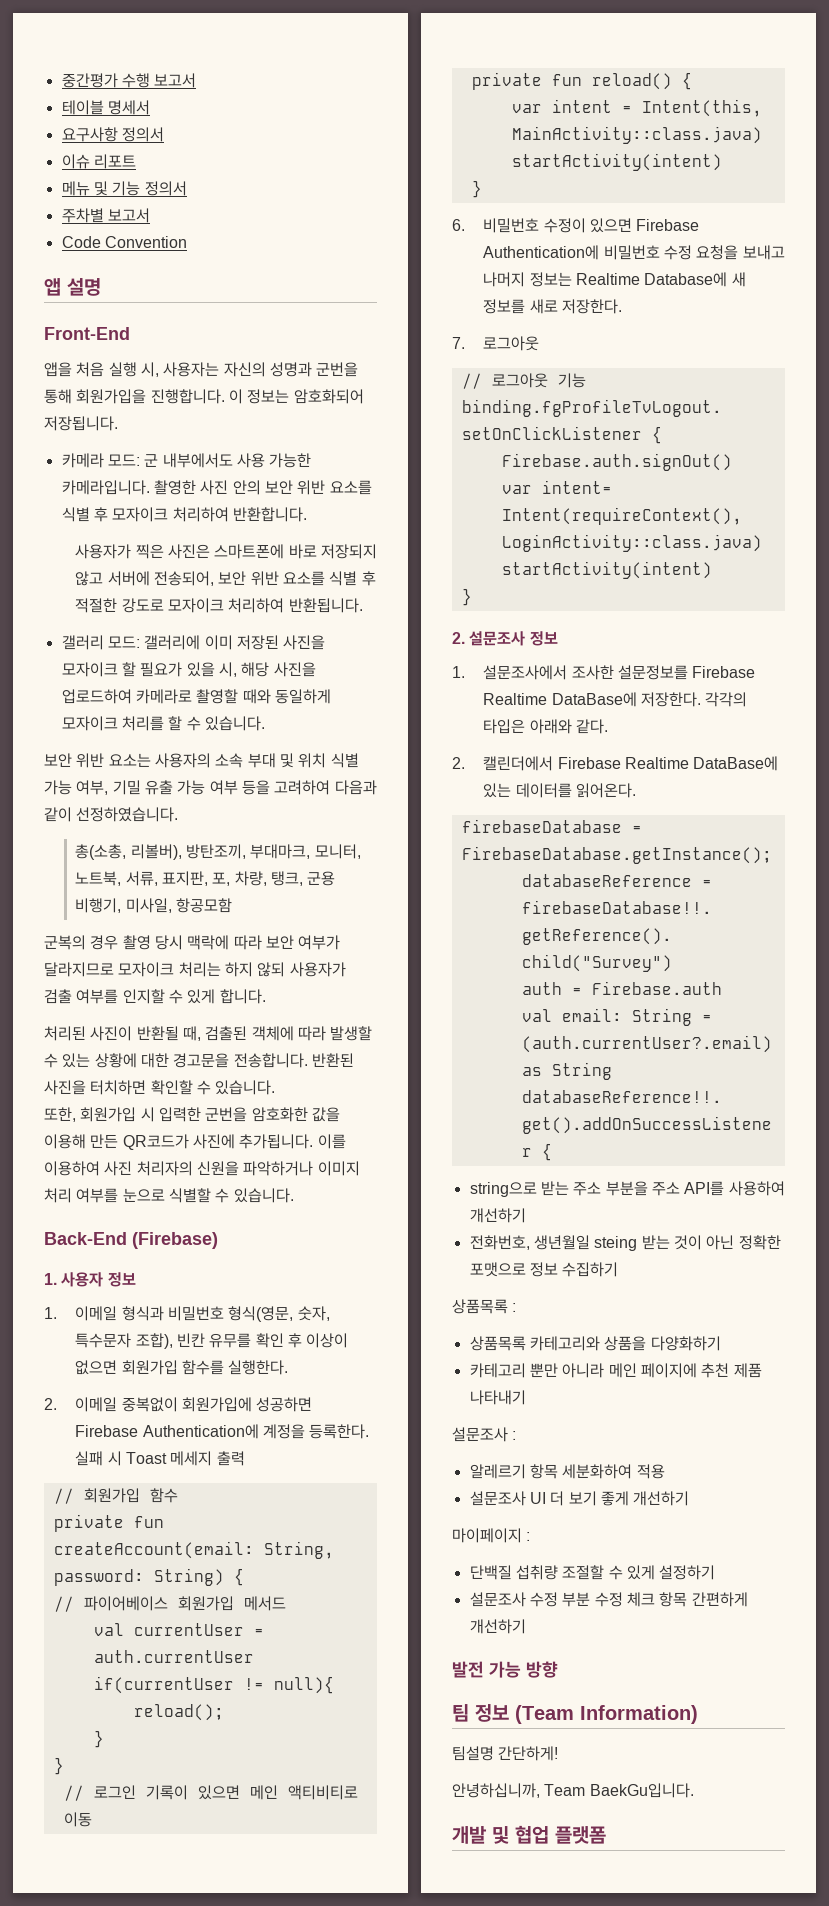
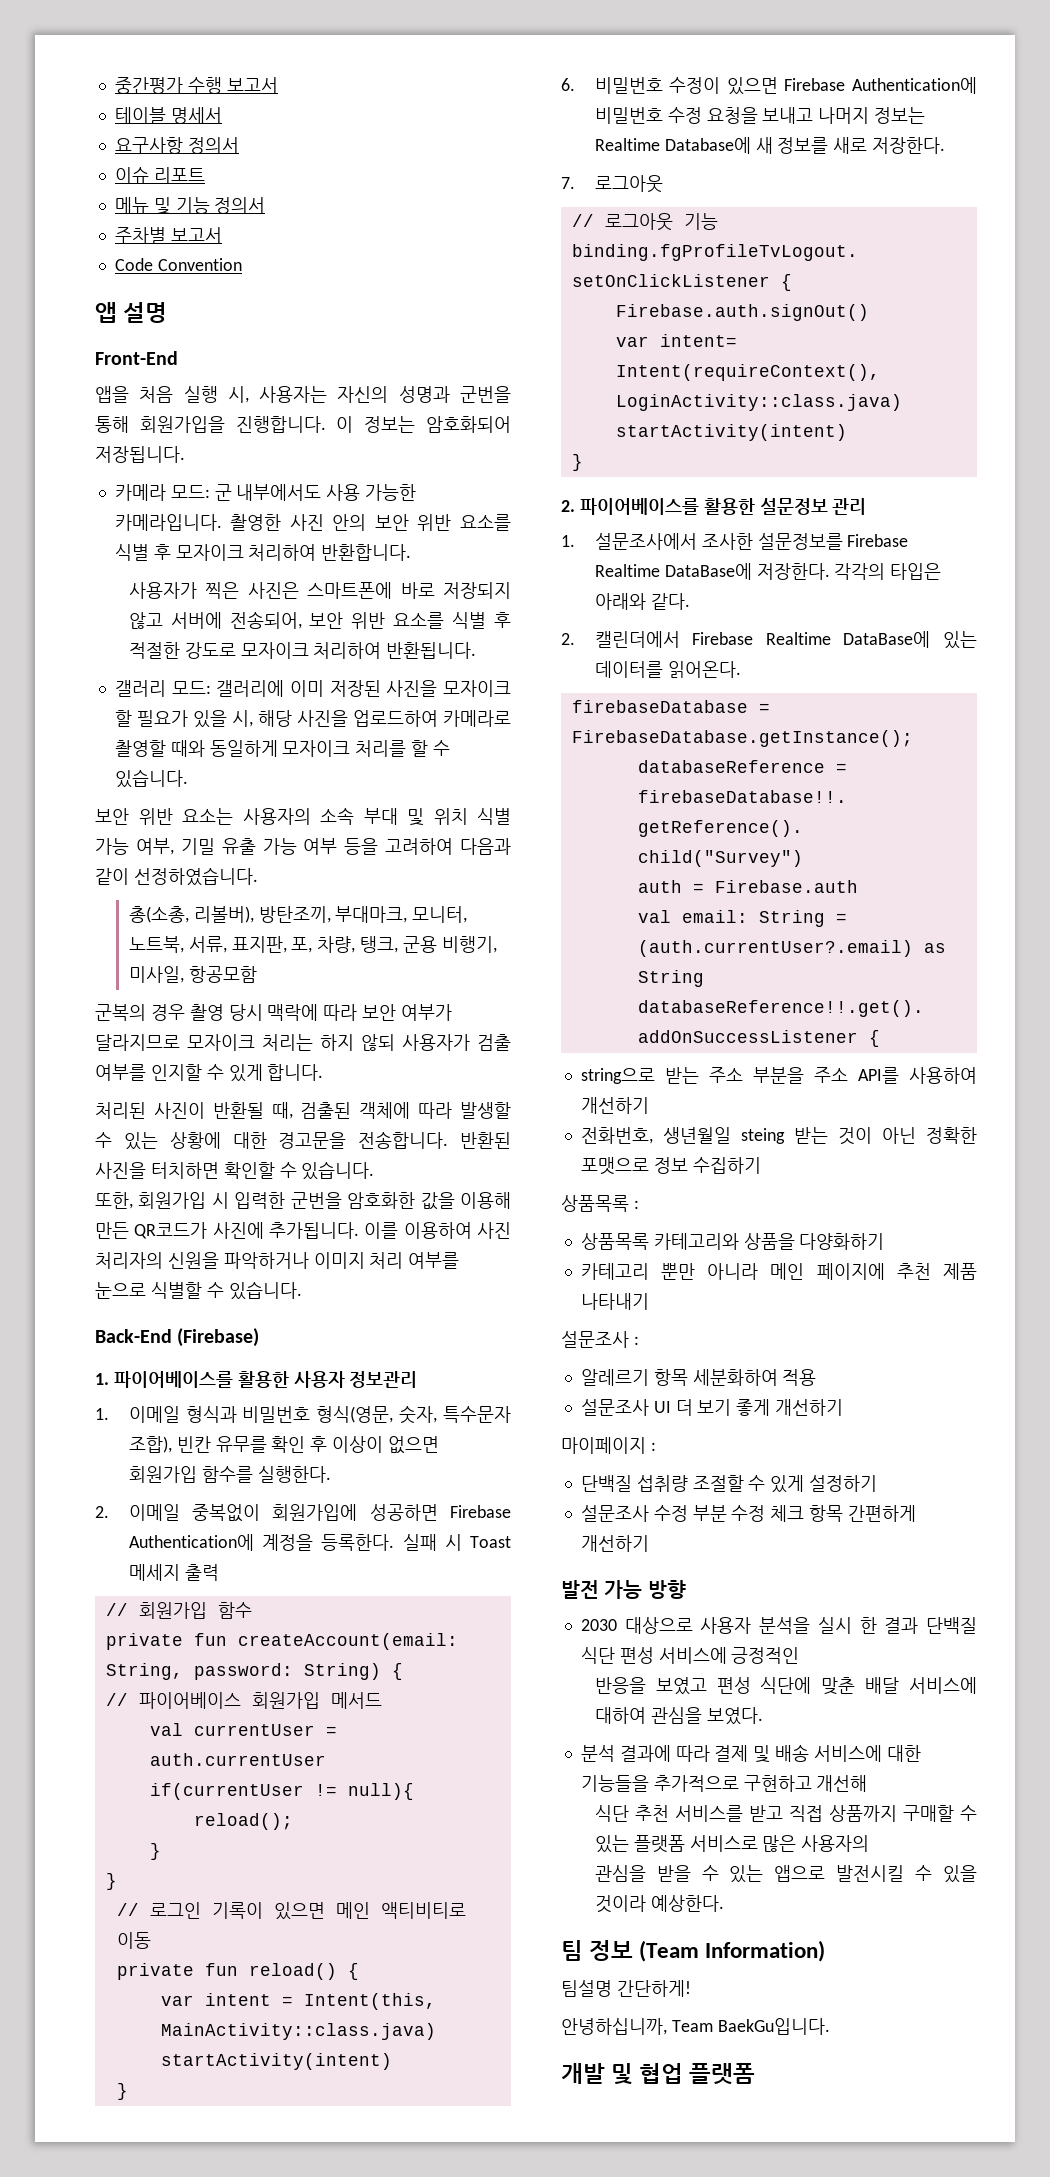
- 1. 사용자 정보
+ 1. 파이어베이스를 활용한 사용자 정보관리
- 2. 설문조사 정보
+ 2. 파이어베이스를 활용한 설문정보 관리
+ 2030 대상으로 사용자 분석을 실시 한 결과 단백질 식단 편성 서비스에 긍정적인
+ 반응을 보였고 편성 식단에 맞춘 배달 서비스에 대하여 관심을 보였다.
+ 분석 결과에 따라 결제 및 배송 서비스에 대한 기능들을 추가적으로 구현하고 개선해
+ 식단 추천 서비스를 받고 직접 상품까지 구매할 수 있는 플랫폼 서비스로 많은 사용자의
+ 관심을 받을 수 있는 앱으로 발전시킬 수 있을 것이라 예상한다.

